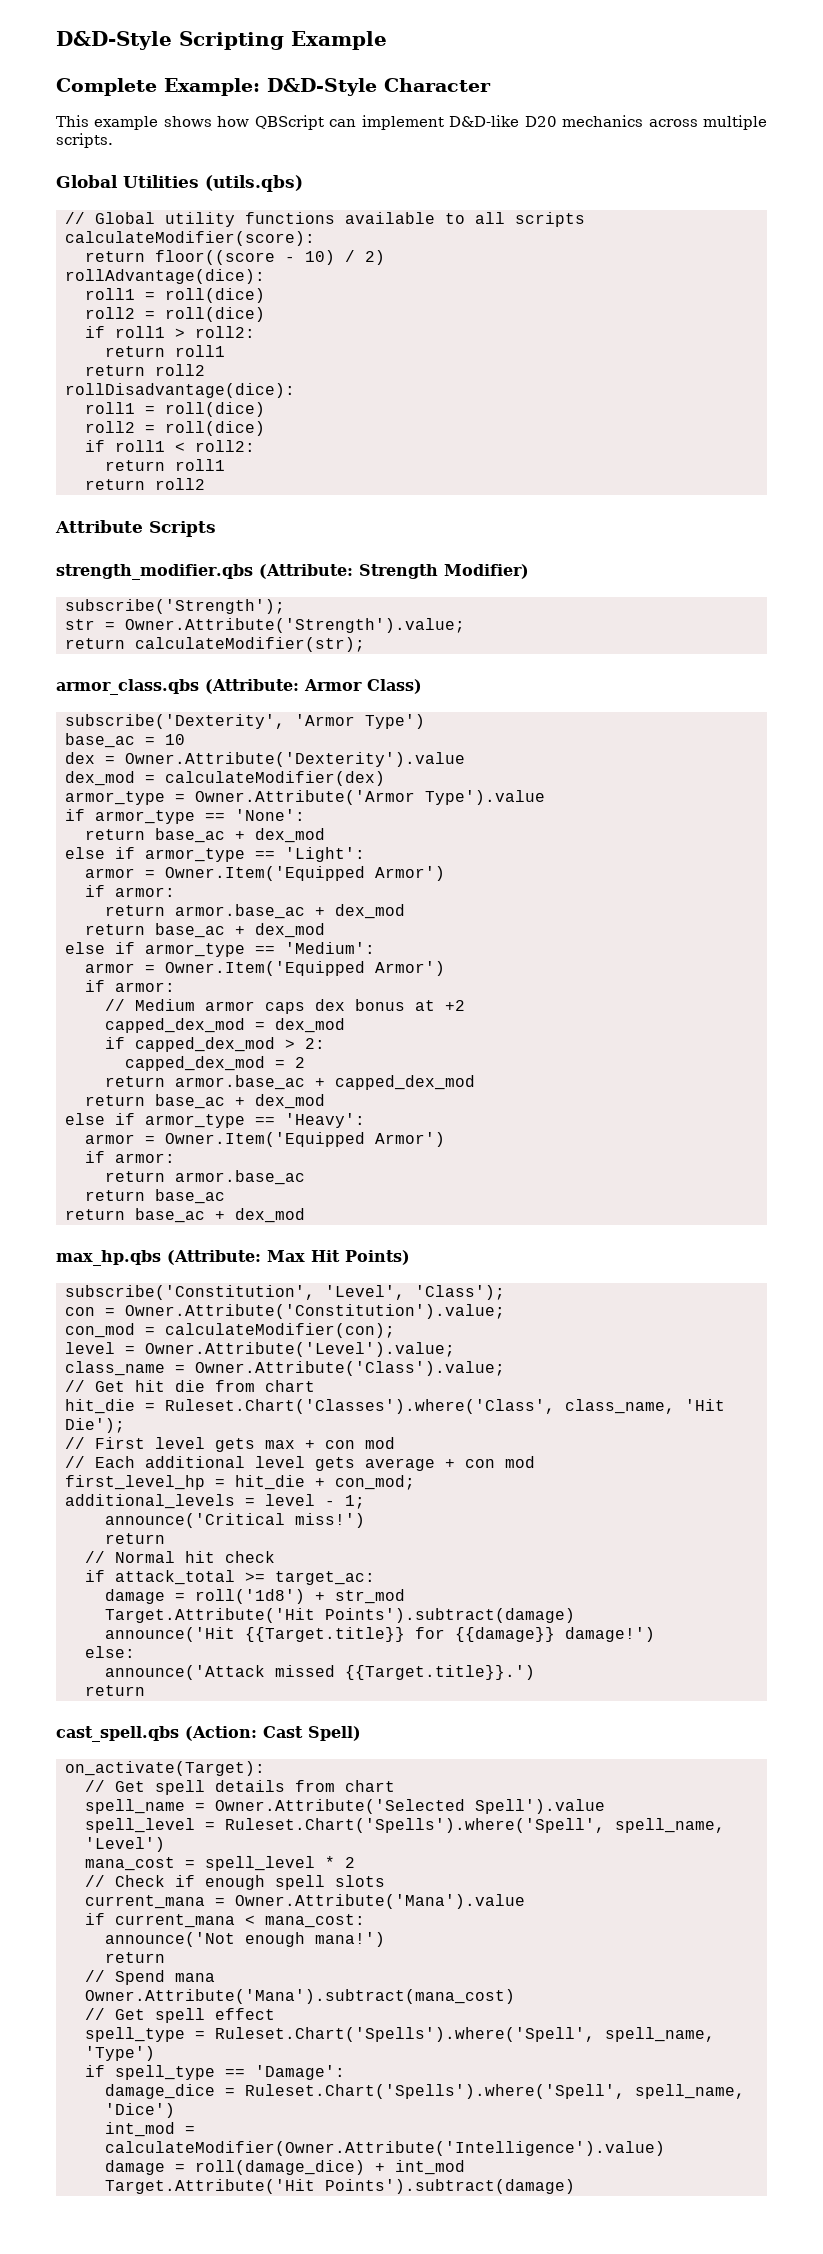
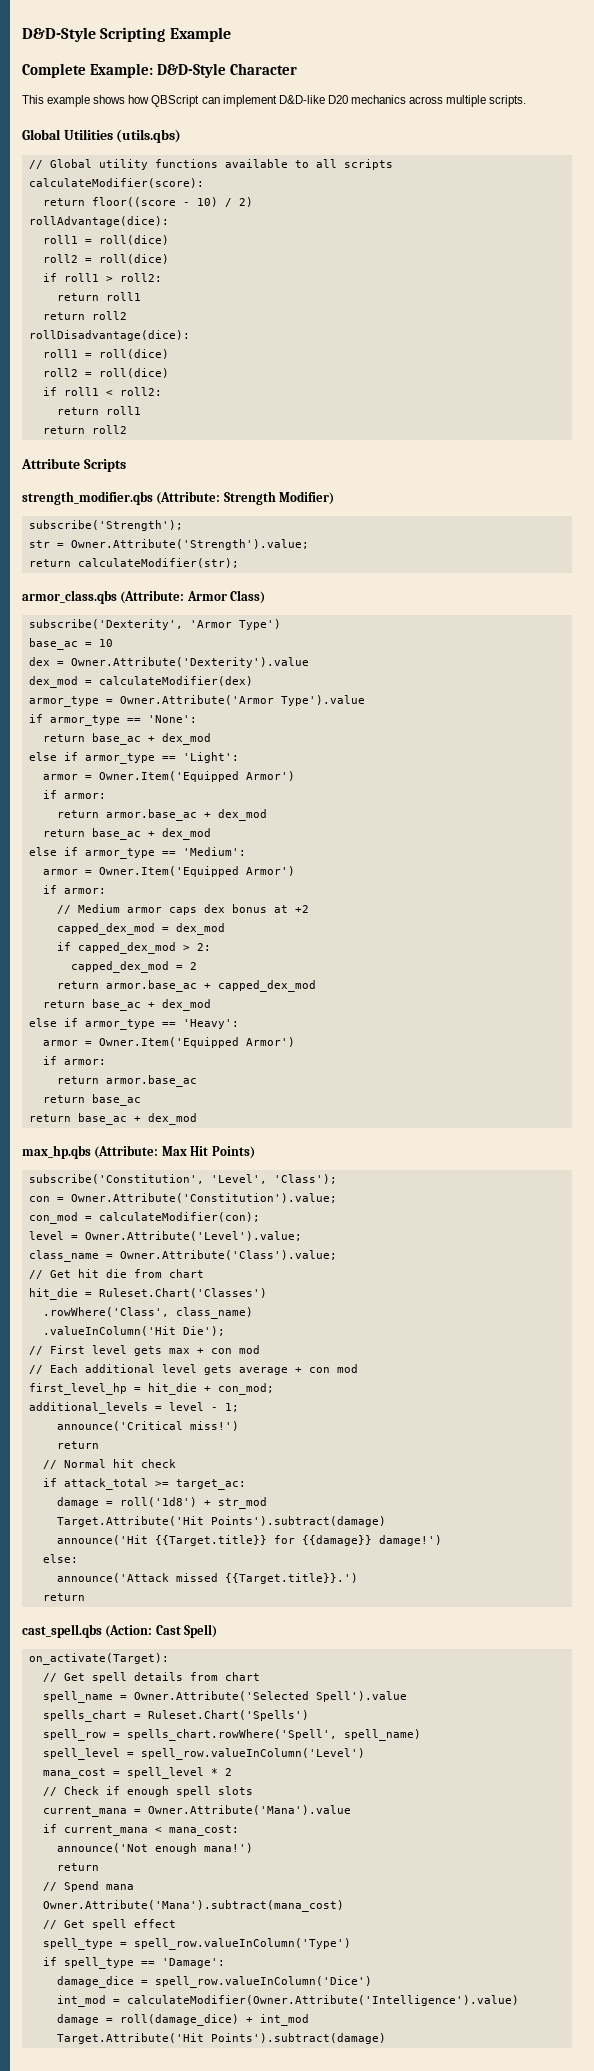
- hit_die = Ruleset.Chart('Classes').where('Class', class_name, 'Hit Die');
+ hit_die = Ruleset.Chart('Classes')
+ .rowWhere('Class', class_name)
+ .valueInColumn('Hit Die');
+ spells_chart = Ruleset.Chart('Spells')
+ spell_row = spells_chart.rowWhere('Spell', spell_name)
- spell_level = Ruleset.Chart('Spells').where('Spell', spell_name, 'Level')
+ spell_level = spell_row.valueInColumn('Level')
- spell_type = Ruleset.Chart('Spells').where('Spell', spell_name, 'Type')
+ spell_type = spell_row.valueInColumn('Type')
- damage_dice = Ruleset.Chart('Spells').where('Spell', spell_name, 'Dice')
+ damage_dice = spell_row.valueInColumn('Dice')

